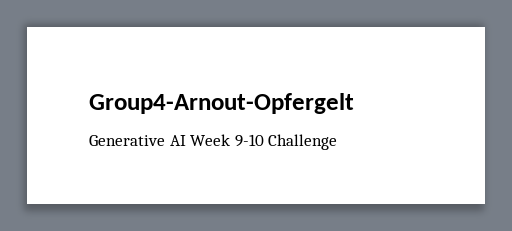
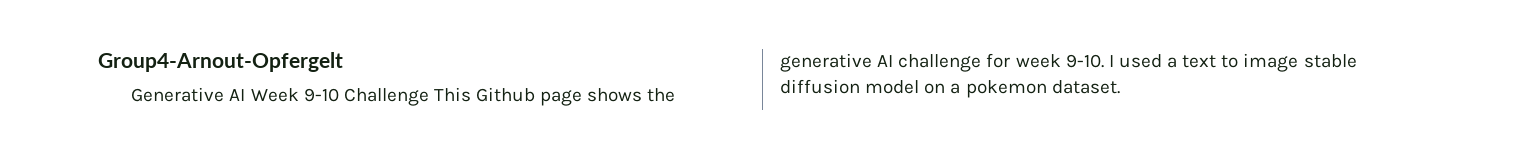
- Generative AI Week 9-10 Challenge
+ Generative AI Week 9-10 Challenge This Github page shows the generative AI challenge for week 9-10. I used a text to image stable diffusion model on a pokemon dataset.

